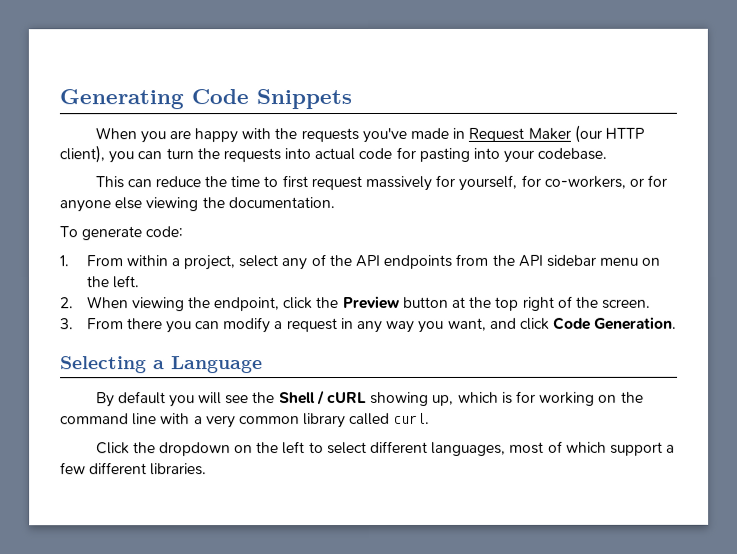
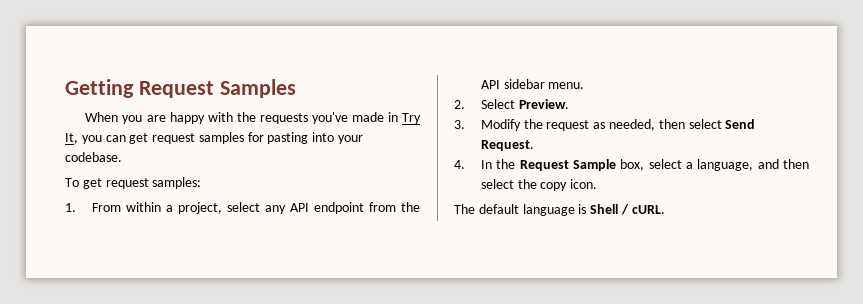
- Generating Code Snippets
+ Getting Request Samples
- When you are happy with the requests you've made in Request Maker (our HTTP client), you can turn the requests into actual code for pasting into your codebase.
+ When you are happy with the requests you've made in Try It, you can get request samples for pasting into your codebase.
- This can reduce the time to first request massively for yourself, for co-workers, or for anyone else viewing the documentation.
- To generate code:
+ To get request samples:
- 1. From within a project, select any of the API endpoints from the API sidebar menu on the left.
- 2. When viewing the endpoint, click the Preview button at the top right of the screen.
- 3. From there you can modify a request in any way you want, and click Code Generation.
- Selecting a Language
- By default you will see the Shell / cURL showing up, which is for working on the command line with a very common library called curl.
- Click the dropdown on the left to select different languages, most of which support a few different libraries.
+ 1. From within a project, select any API endpoint from the API sidebar menu.
+ 2. Select Preview.
+ 3. Modify the request as needed, then select Send Request.
+ 4. In the Request Sample box, select a language, and then select the copy icon.
+ The default language is Shell / cURL.

